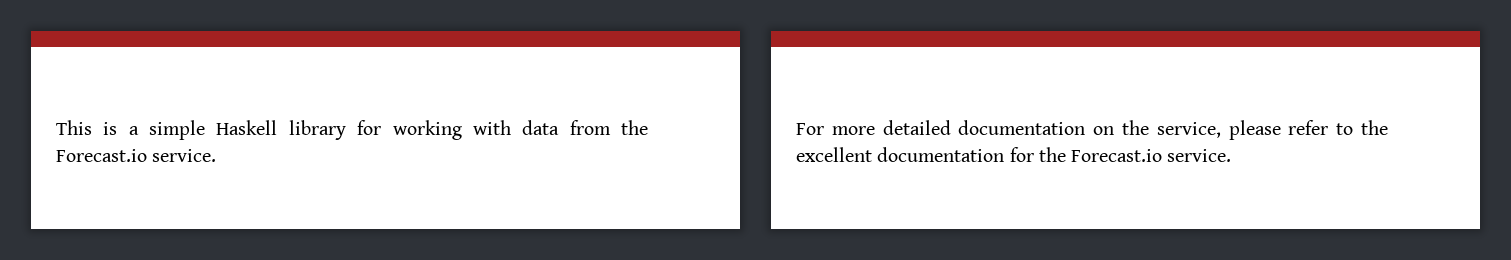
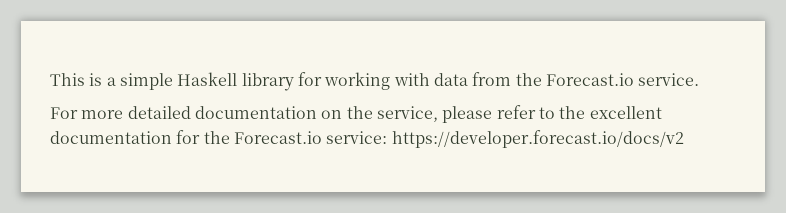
- For more detailed documentation on the service, please refer to the excellent documentation for the Forecast.io service.
+ For more detailed documentation on the service, please refer to the excellent documentation for the Forecast.io service: https://developer.forecast.io/docs/v2

